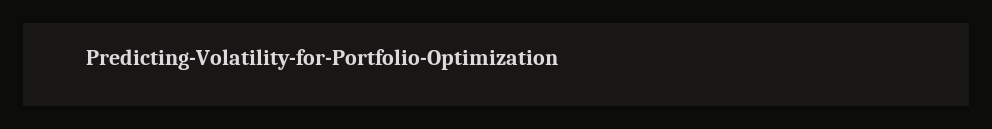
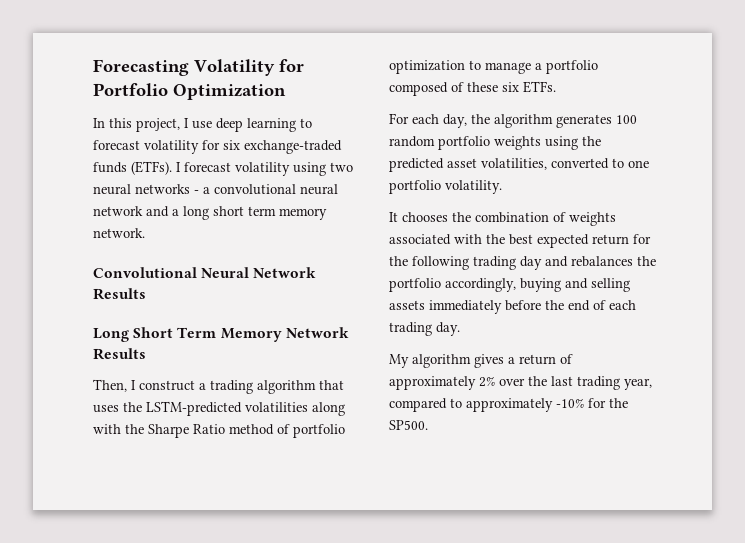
- Predicting-Volatility-for-Portfolio-Optimization
+ Forecasting Volatility for Portfolio Optimization
+ In this project, I use deep learning to forecast volatility for six exchange-traded funds (ETFs). I forecast volatility using two neural networks - a convolutional neural network and a long short term memory network.
+ Convolutional Neural Network Results
+ Long Short Term Memory Network Results
+ Then, I construct a trading algorithm that uses the LSTM-predicted volatilities along with the Sharpe Ratio method of portfolio optimization to manage a portfolio composed of these six ETFs.
+ For each day, the algorithm generates 100 random portfolio weights using the predicted asset volatilities, converted to one portfolio volatility.
+ It chooses the combination of weights associated with the best expected return for the following trading day and rebalances the portfolio accordingly, buying and selling assets immediately before the end of each trading day.
+ My algorithm gives a return of approximately 2% over the last trading year, compared to approximately -10% for the SP500.

